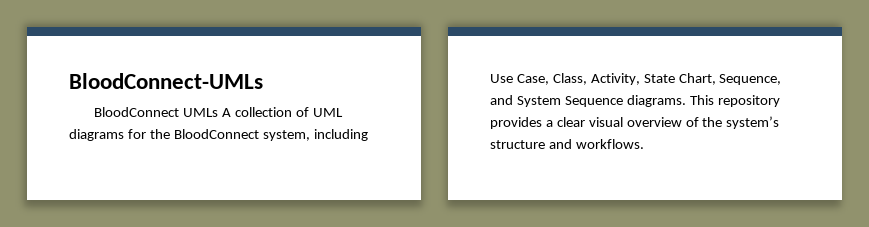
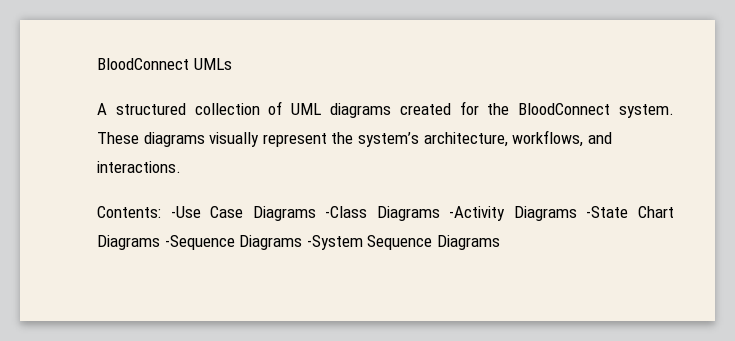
- BloodConnect-UMLs
- BloodConnect UMLs A collection of UML diagrams for the BloodConnect system, including Use Case, Class, Activity, State Chart, Sequence, and System Sequence diagrams. This repository provides a clear visual overview of the system’s structure and workflows.
+ BloodConnect UMLs
+ A structured collection of UML diagrams created for the BloodConnect system. These diagrams visually represent the system’s architecture, workflows, and interactions.
+ Contents: -Use Case Diagrams -Class Diagrams -Activity Diagrams -State Chart Diagrams -Sequence Diagrams -System Sequence Diagrams

